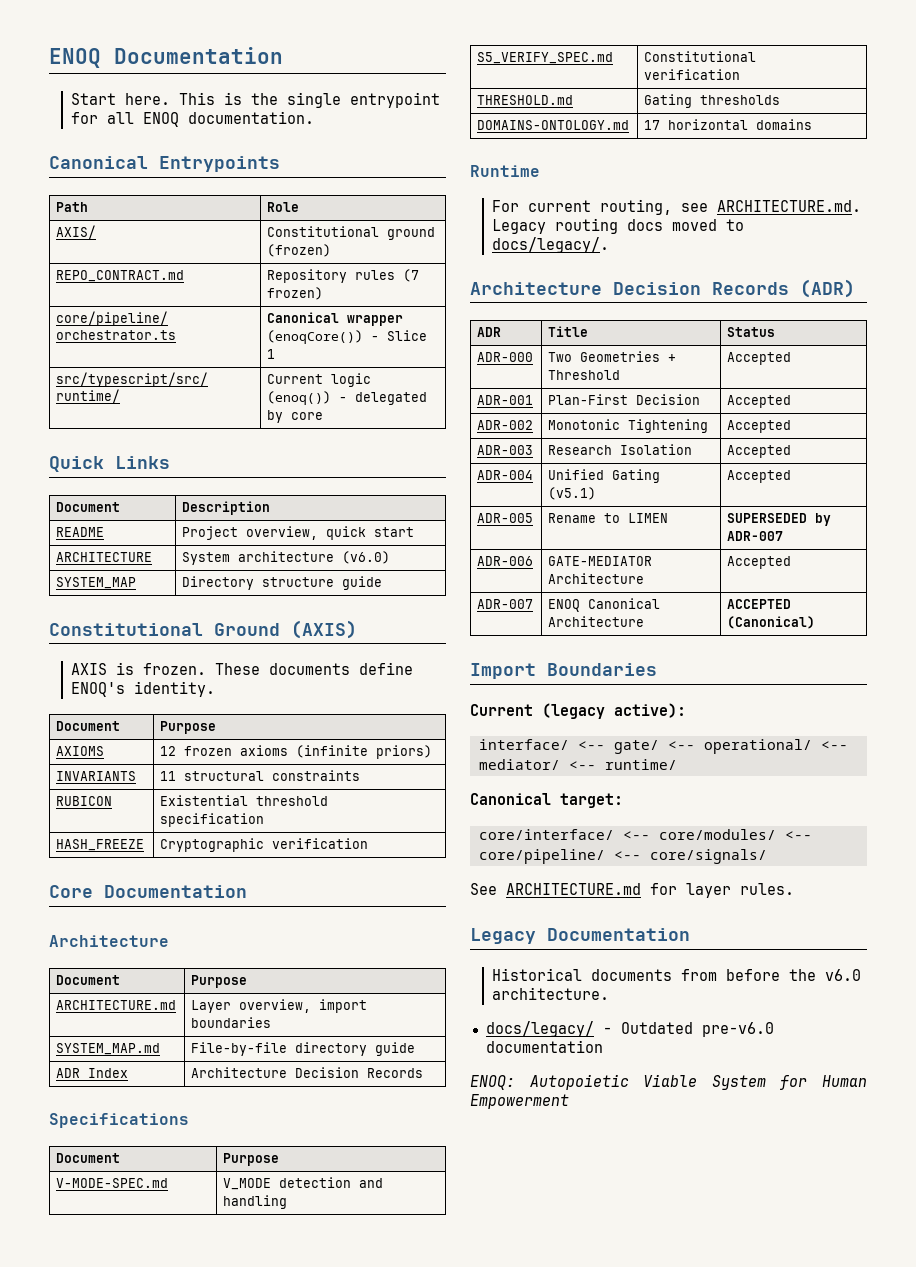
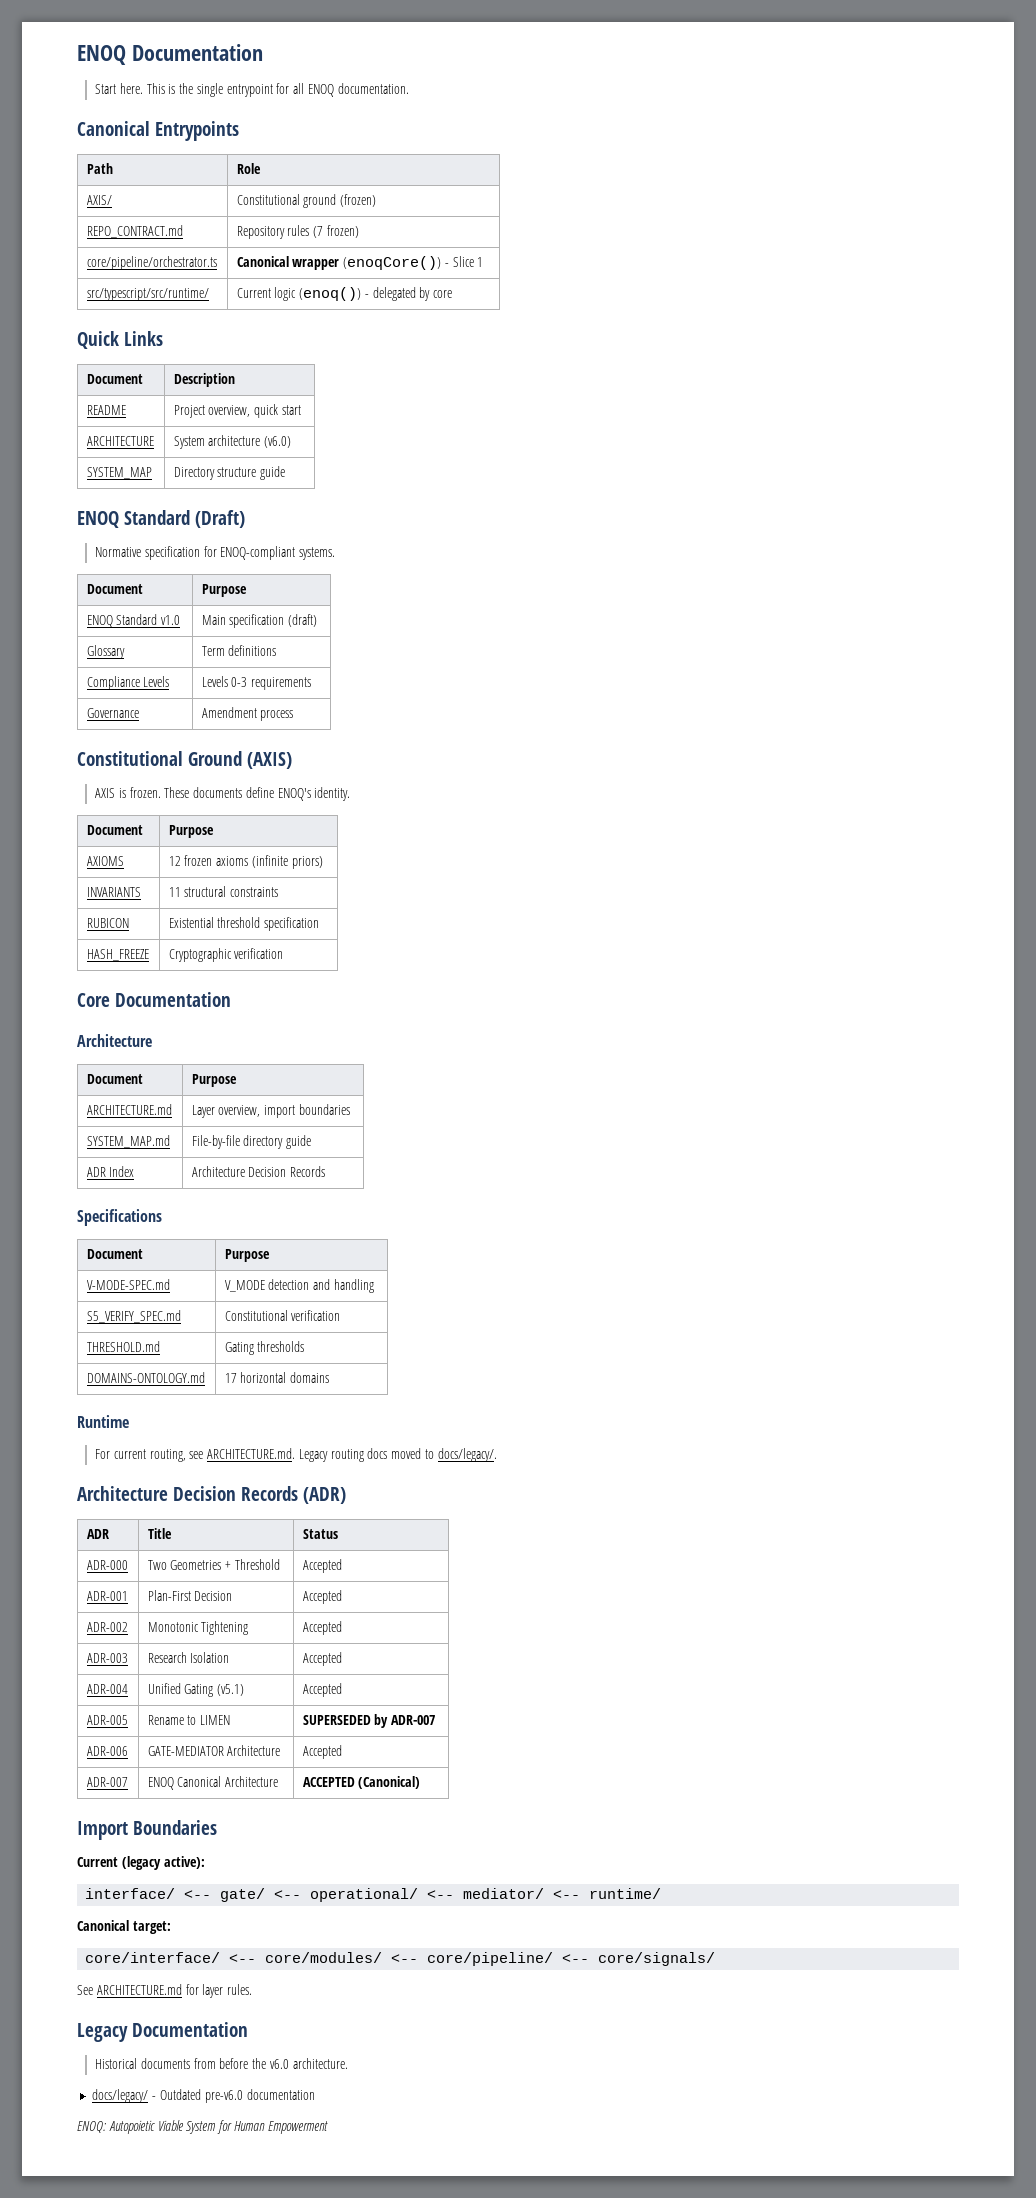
+ ENOQ Standard (Draft)
+ Normative specification for ENOQ-compliant systems.
+ Document | Purpose
+ ENOQ Standard v1.0 | Main specification (draft)
+ Glossary | Term definitions
+ Compliance Levels | Levels 0-3 requirements
+ Governance | Amendment process

